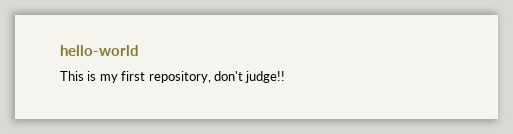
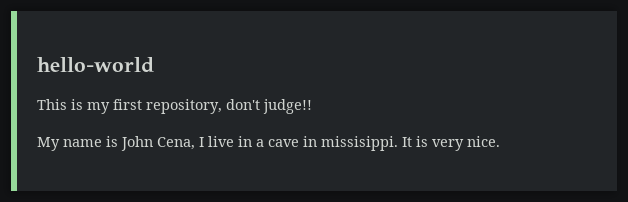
+ My name is John Cena, I live in a cave in missisippi. It is very nice.

